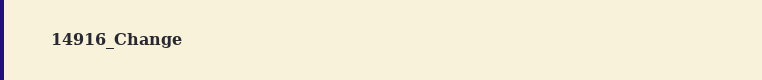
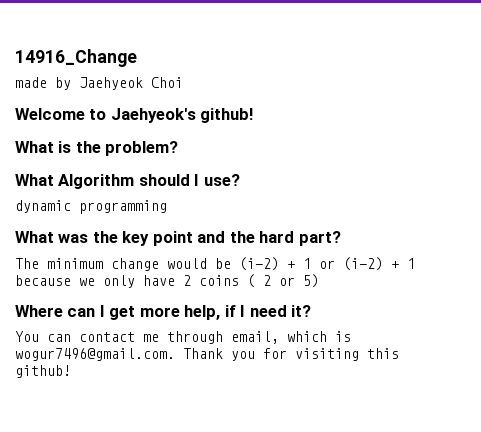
+ made by Jaehyeok Choi
+ Welcome to Jaehyeok's github!
+ What is the problem?
+ What Algorithm should I use?
+ dynamic programming
+ What was the key point and the hard part?
+ The minimum change would be (i-2) + 1 or (i-2) + 1 because we only have 2 coins ( 2 or 5)
+ Where can I get more help, if I need it?
+ You can contact me through email, which is wogur7496@gmail.com. Thank you for visiting this github!

